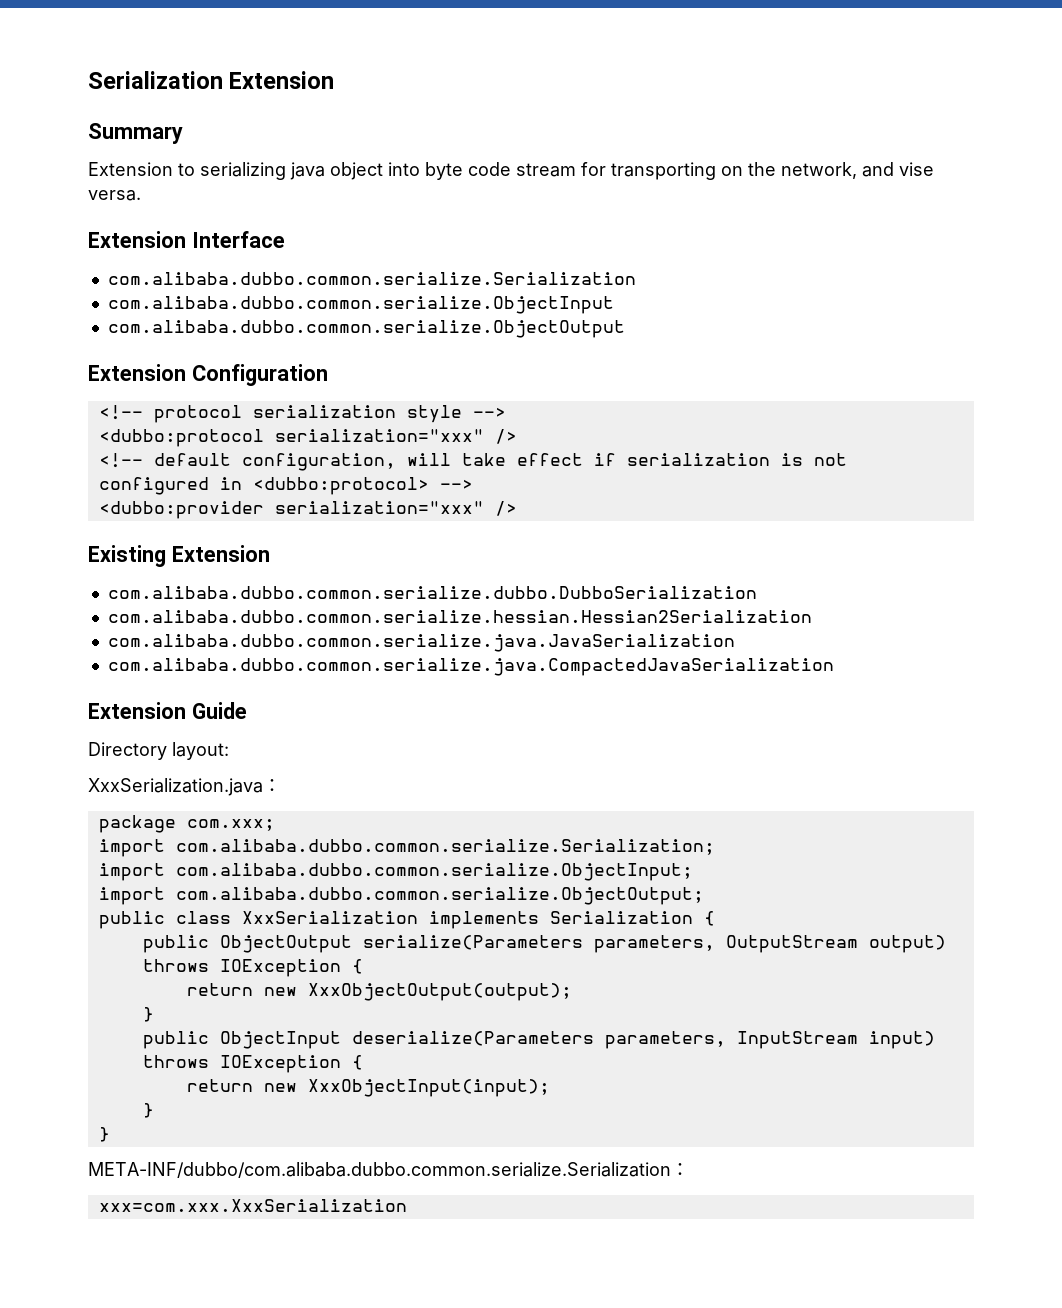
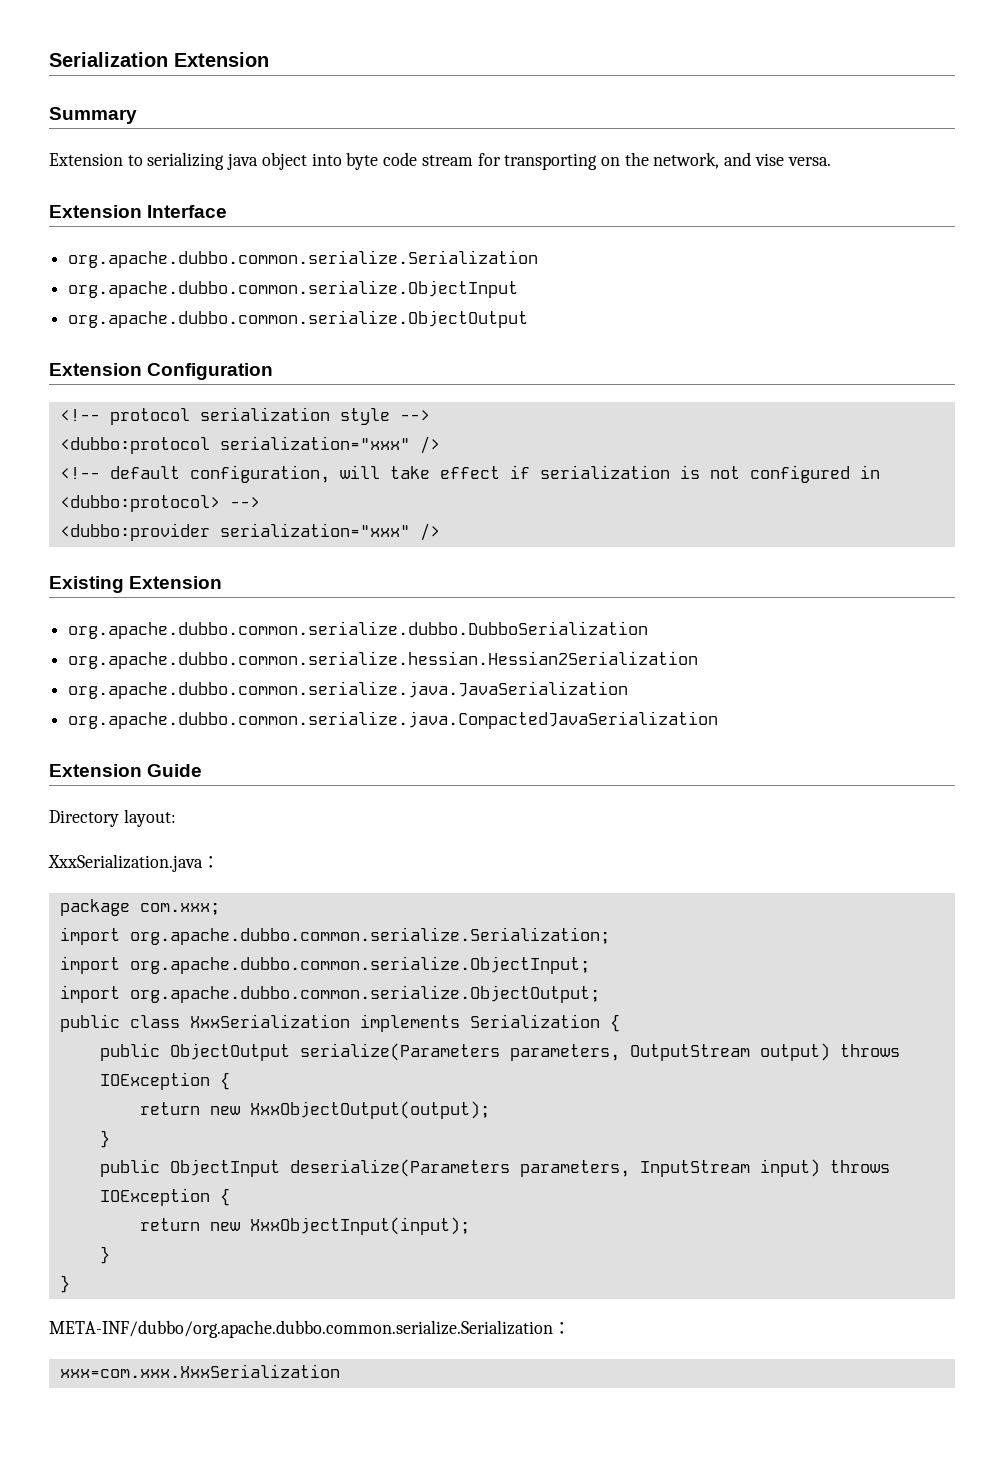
- com.alibaba.dubbo.common.serialize.Serialization
- com.alibaba.dubbo.common.serialize.ObjectInput
- com.alibaba.dubbo.common.serialize.ObjectOutput
+ org.apache.dubbo.common.serialize.Serialization
+ org.apache.dubbo.common.serialize.ObjectInput
+ org.apache.dubbo.common.serialize.ObjectOutput
- com.alibaba.dubbo.common.serialize.dubbo.DubboSerialization
- com.alibaba.dubbo.common.serialize.hessian.Hessian2Serialization
- com.alibaba.dubbo.common.serialize.java.JavaSerialization
- com.alibaba.dubbo.common.serialize.java.CompactedJavaSerialization
+ org.apache.dubbo.common.serialize.dubbo.DubboSerialization
+ org.apache.dubbo.common.serialize.hessian.Hessian2Serialization
+ org.apache.dubbo.common.serialize.java.JavaSerialization
+ org.apache.dubbo.common.serialize.java.CompactedJavaSerialization
- import com.alibaba.dubbo.common.serialize.Serialization;
- import com.alibaba.dubbo.common.serialize.ObjectInput;
- import com.alibaba.dubbo.common.serialize.ObjectOutput;
+ import org.apache.dubbo.common.serialize.Serialization;
+ import org.apache.dubbo.common.serialize.ObjectInput;
+ import org.apache.dubbo.common.serialize.ObjectOutput;
- META-INF/dubbo/com.alibaba.dubbo.common.serialize.Serialization：
+ META-INF/dubbo/org.apache.dubbo.common.serialize.Serialization：

